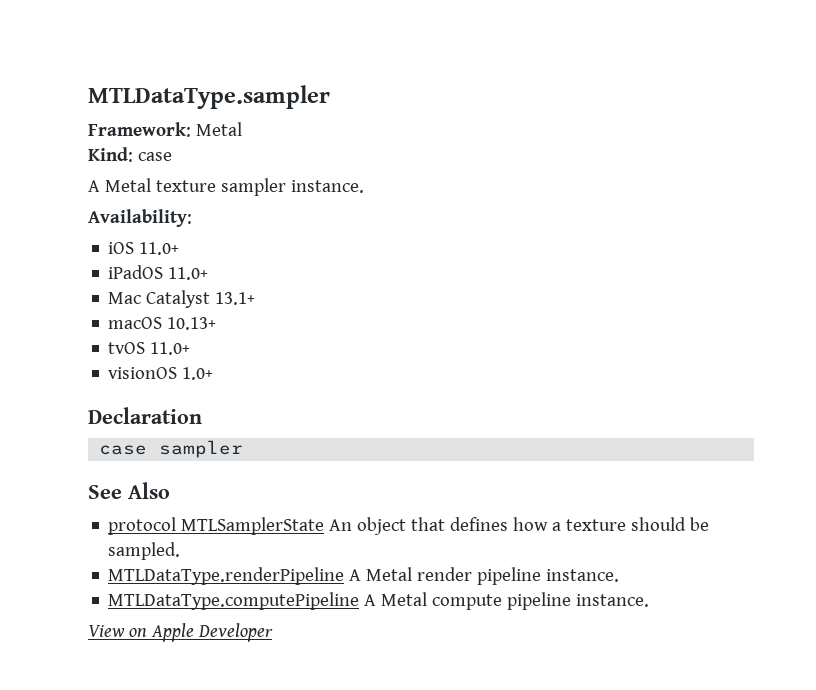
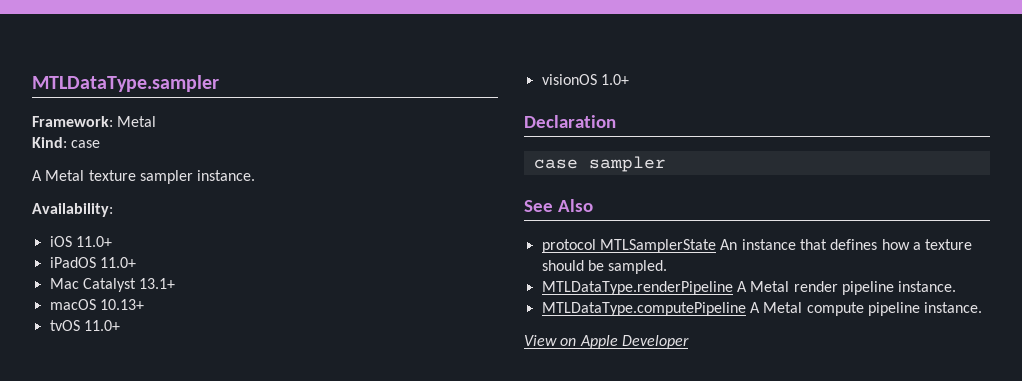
- protocol MTLSamplerState An object that defines how a texture should be sampled.
+ protocol MTLSamplerState An instance that defines how a texture should be sampled.

